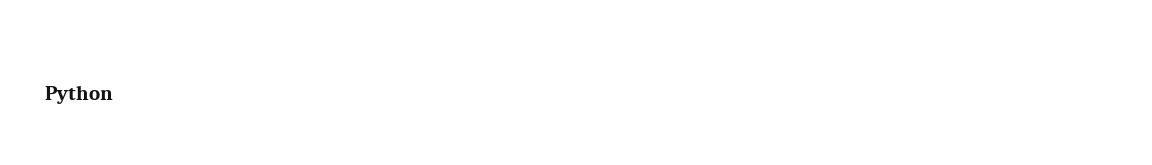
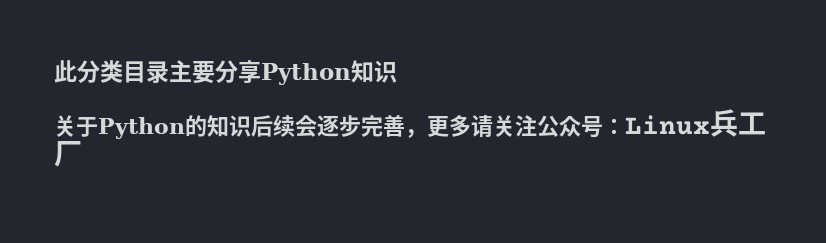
- Python
+ 此分类目录主要分享Python知识
+ 关于Python的知识后续会逐步完善，更多请关注公众号：Linux兵工厂

